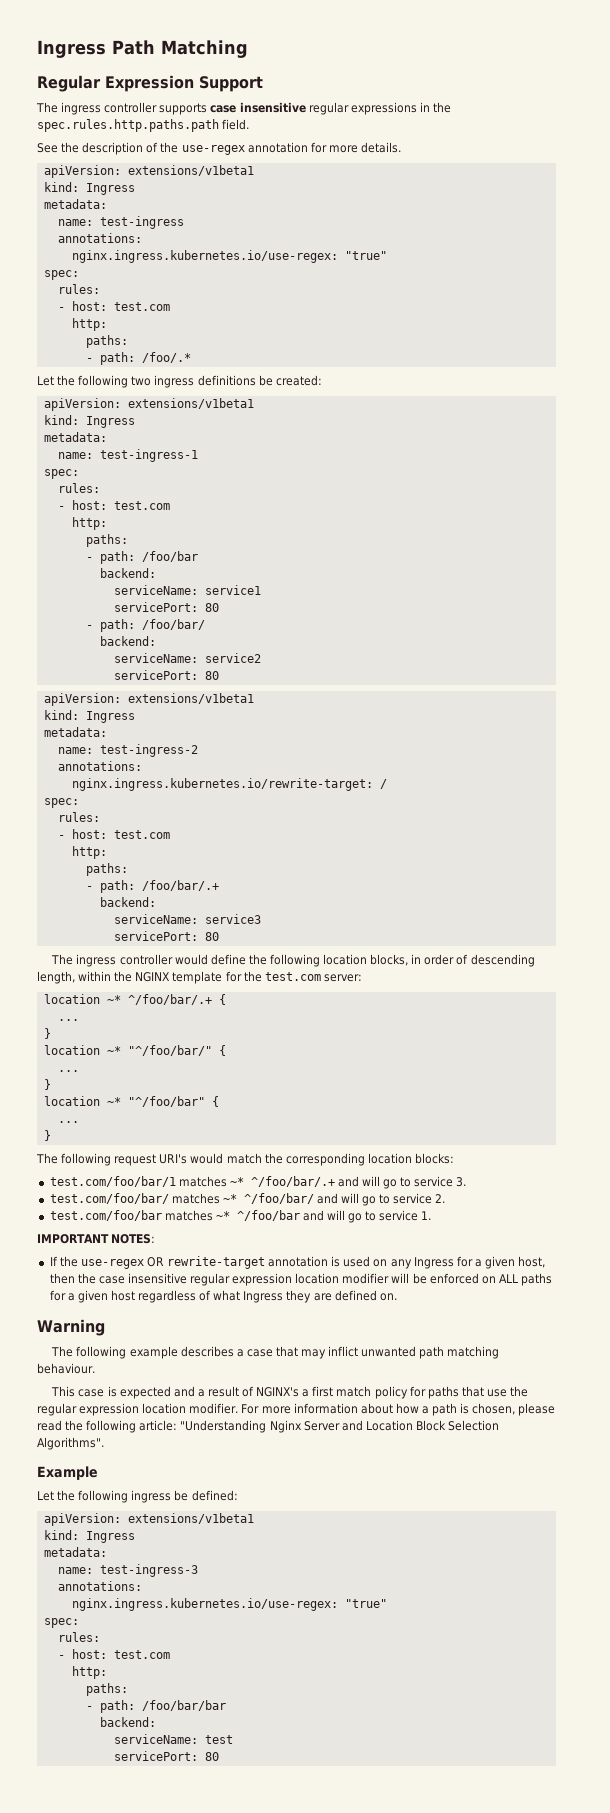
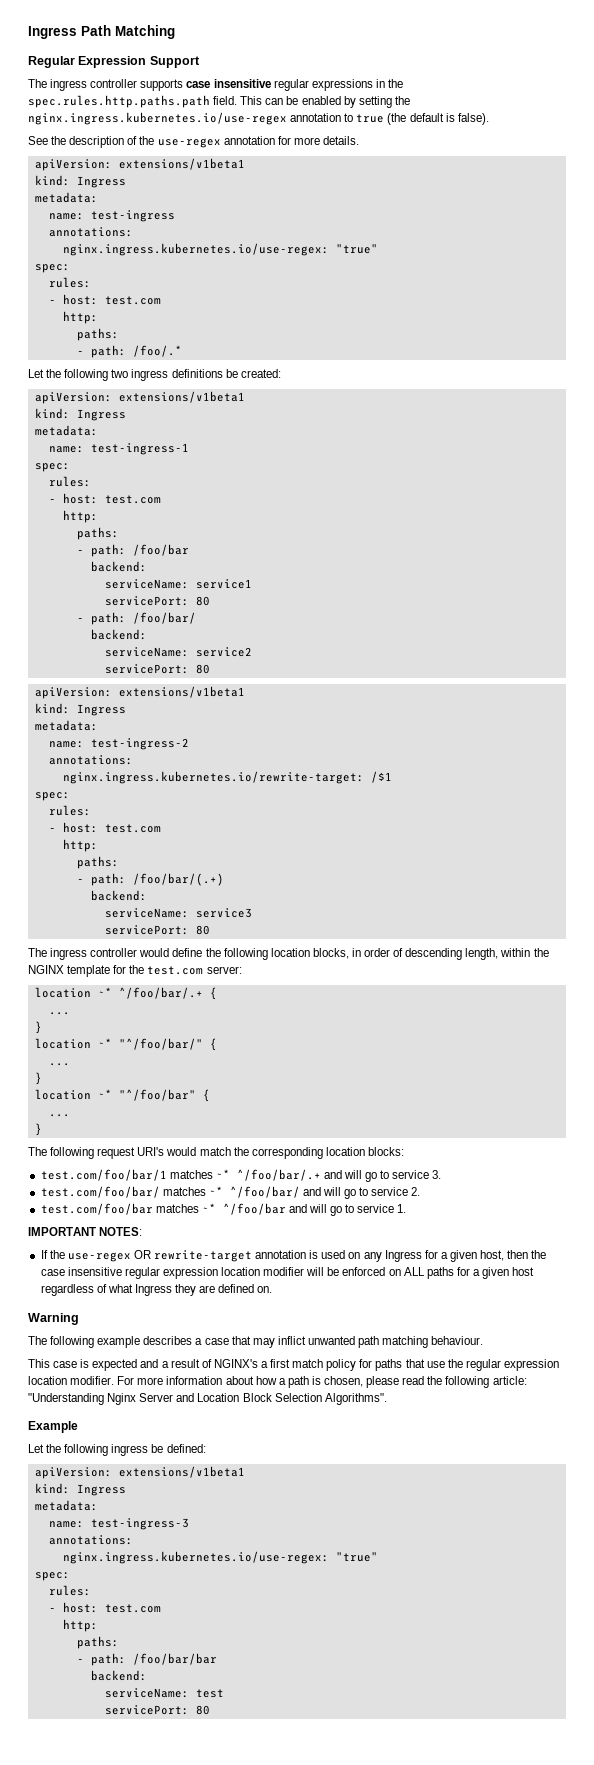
+ This can be enabled by setting the nginx.ingress.kubernetes.io/use-regex annotation to true (the default is false).
- nginx.ingress.kubernetes.io/rewrite-target: /
+ nginx.ingress.kubernetes.io/rewrite-target: /$1
  spec:
  rules:
  - host: test.com
  http:
  paths:
- - path: /foo/bar/.+
+ - path: /foo/bar/(.+)

